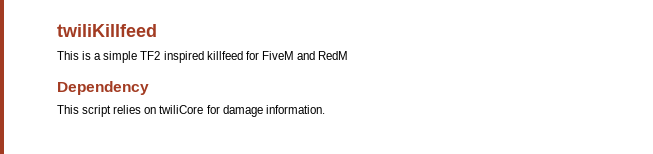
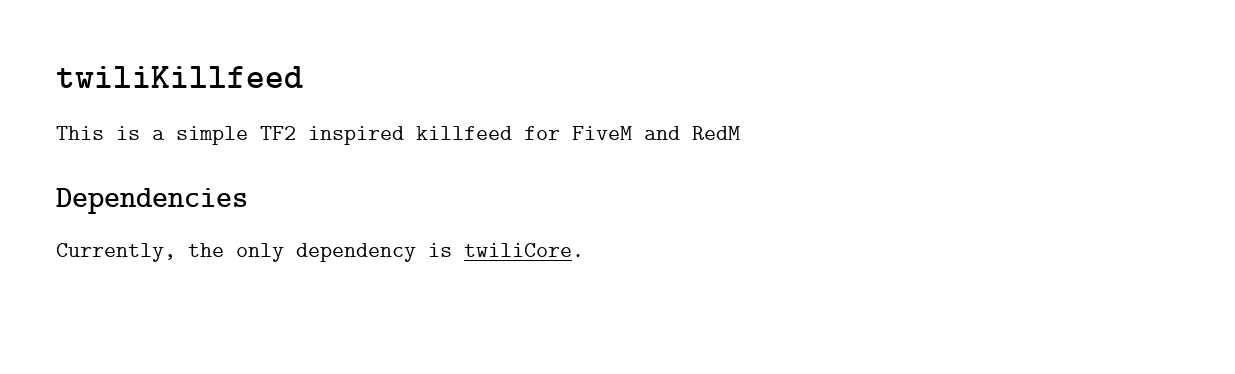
- Dependency
- This script relies on twiliCore for damage information.
+ Dependencies
+ Currently, the only dependency is twiliCore.

